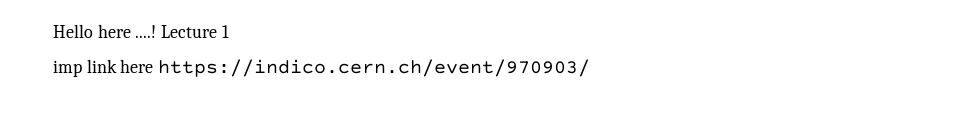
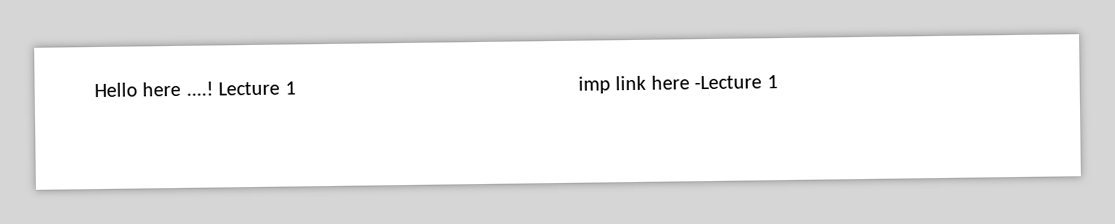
- imp link here https://indico.cern.ch/event/970903/
+ imp link here -Lecture 1

